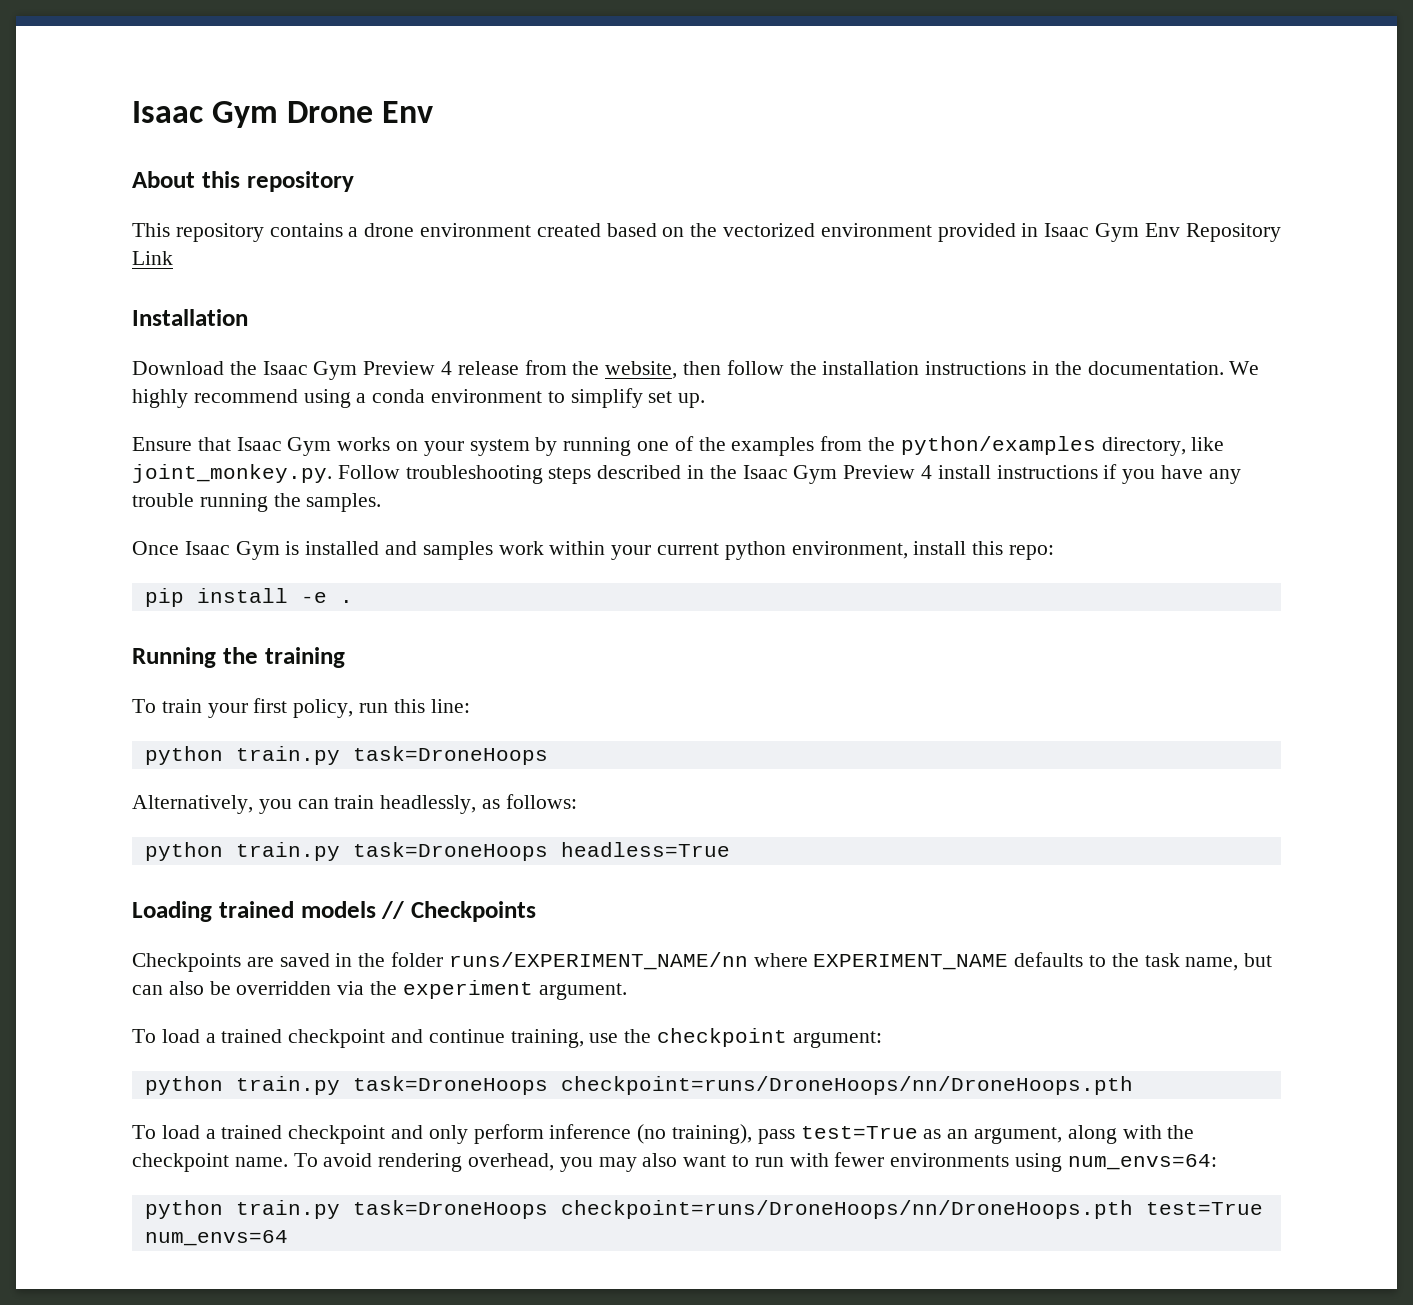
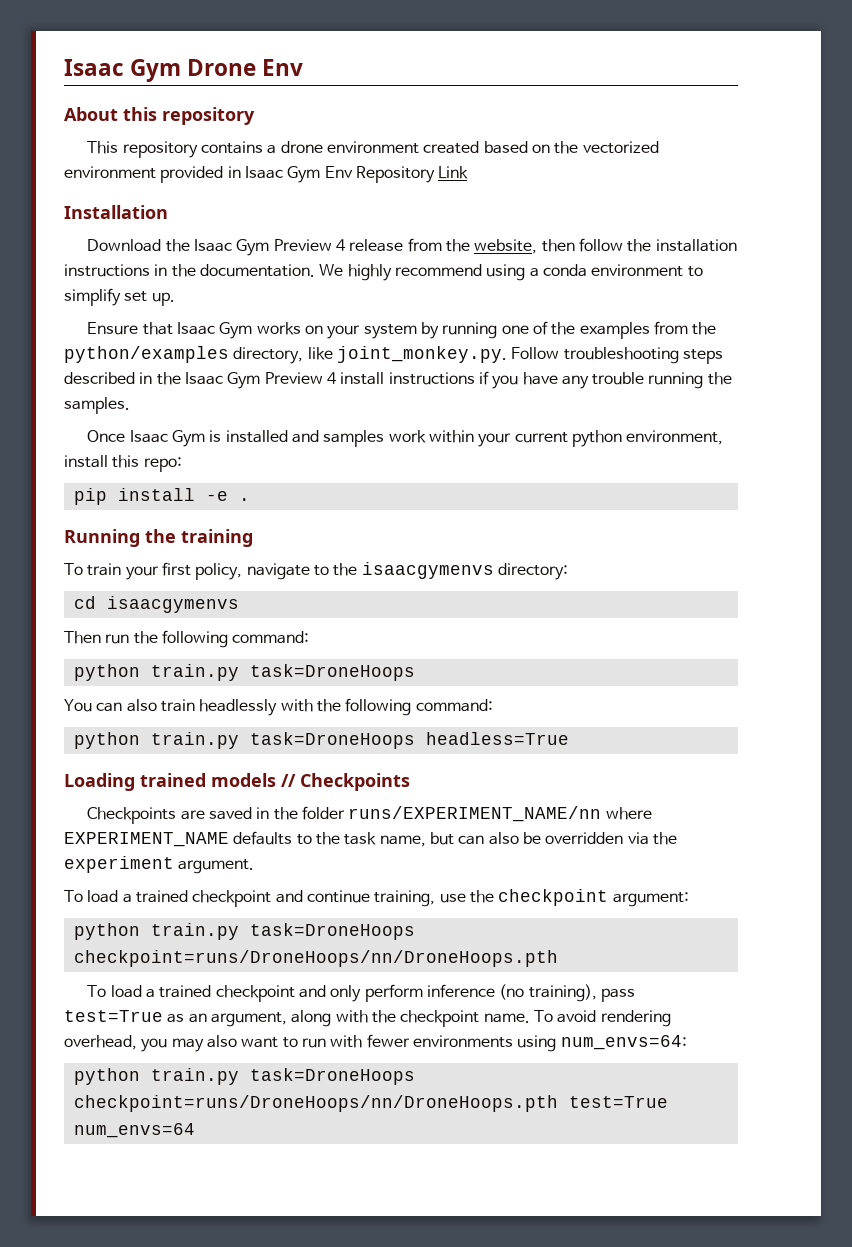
- To train your first policy, run this line:
+ To train your first policy, navigate to the isaacgymenvs directory:
+ cd isaacgymenvs
+ Then run the following command:
  python train.py task=DroneHoops
- Alternatively, you can train headlessly, as follows:
+ You can also train headlessly with the following command:

